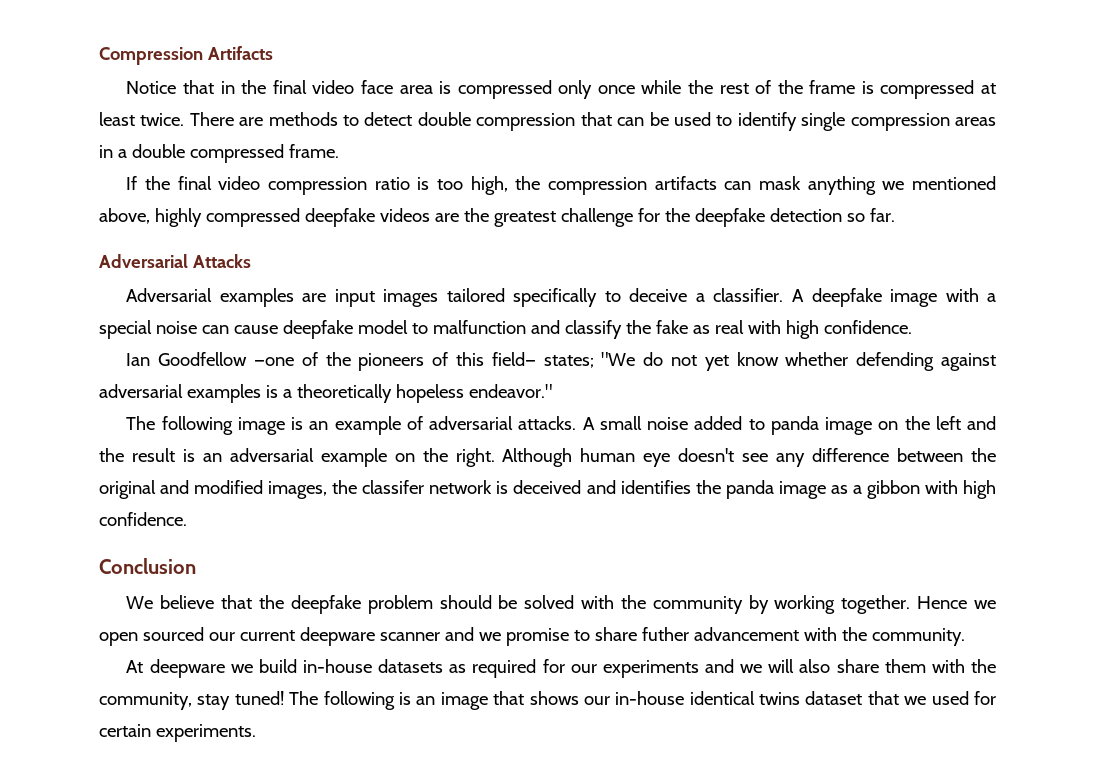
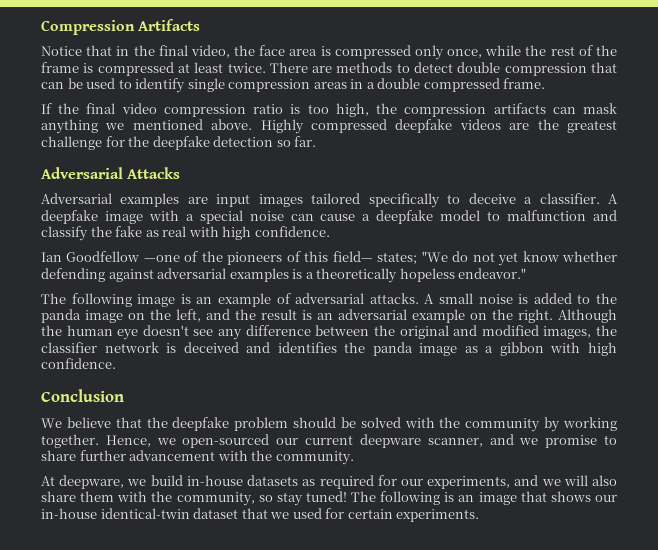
- Notice that in the final video face area is compressed only once while the rest of the frame is compressed at least twice.
+ Notice that in the final video, the face area is compressed only once, while the rest of the frame is compressed at least twice.
- If the final video compression ratio is too high, the compression artifacts can mask anything we mentioned above, highly compressed deepfake videos are the greatest challenge for the deepfake detection so far.
+ If the final video compression ratio is too high, the compression artifacts can mask anything we mentioned above. Highly compressed deepfake videos are the greatest challenge for the deepfake detection so far.
- A deepfake image with a special noise can cause deepfake model to malfunction and classify the fake as real with high confidence.
+ A deepfake image with a special noise can cause a deepfake model to malfunction and classify the fake as real with high confidence.
- A small noise added to panda image on the left and the result is an adversarial example on the right.
+ A small noise is added to the panda image on the left, and the result is an adversarial example on the right.
- Although human eye doesn't see any difference between the original and modified images, the classifer network is deceived and identifies the panda image as a gibbon with high confidence.
+ Although the human eye doesn't see any difference between the original and modified images, the classifier network is deceived and identifies the panda image as a gibbon with high confidence.
- Hence we open sourced our current deepware scanner and we promise to share futher advancement with the community.
+ Hence, we open-sourced our current deepware scanner, and we promise to share further advancement with the community.
- At deepware we build in-house datasets as required for our experiments and we will also share them with the community, stay tuned!
+ At deepware, we build in-house datasets as required for our experiments, and we will also share them with the community, so stay tuned!
- The following is an image that shows our in-house identical twins dataset that we used for certain experiments.
+ The following is an image that shows our in-house identical-twin dataset that we used for certain experiments.

